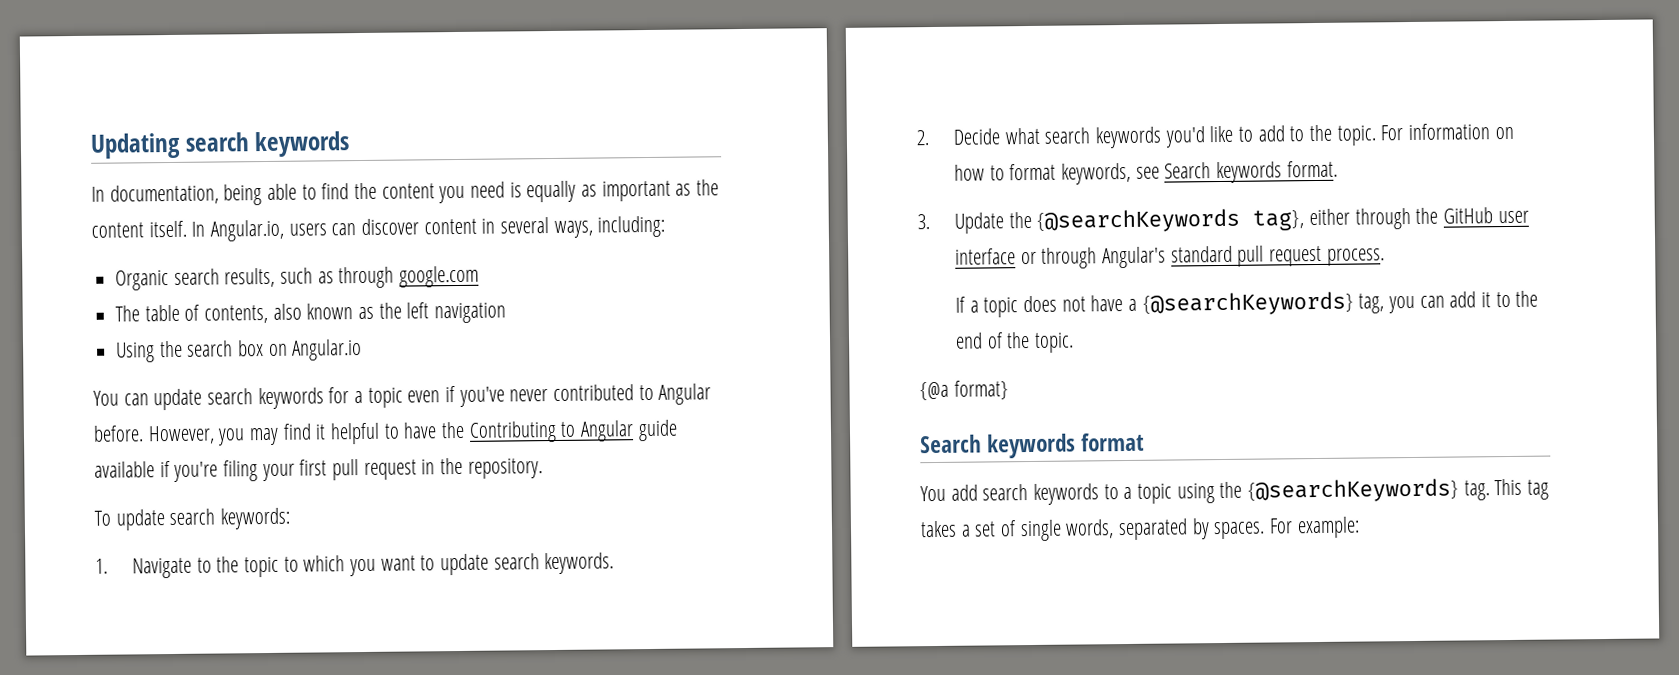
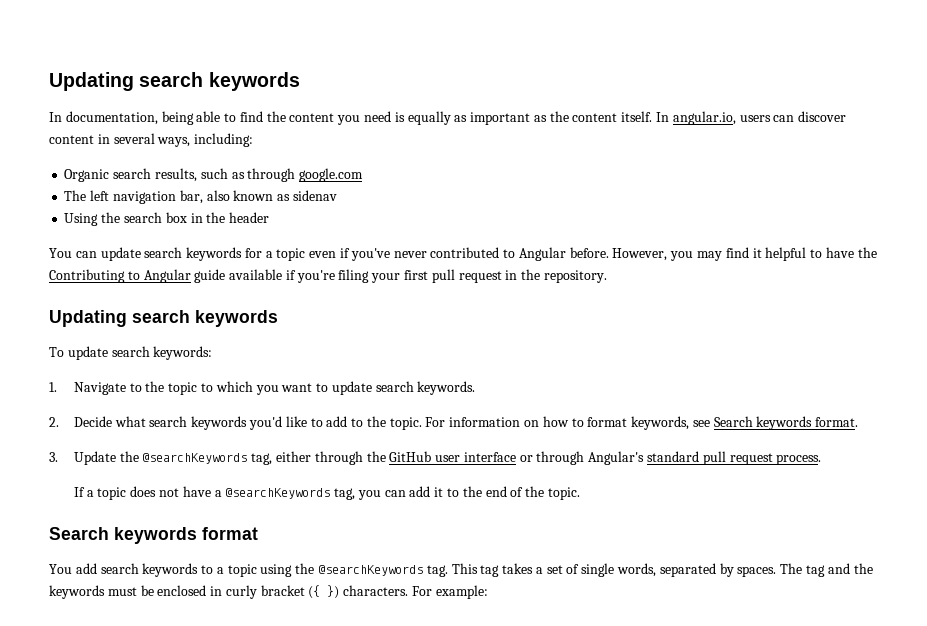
- In Angular.io, users can discover content in several ways, including:
+ In angular.io, users can discover content in several ways, including:
- The table of contents, also known as the left navigation
+ The left navigation bar, also known as sidenav
- Using the search box on Angular.io
+ Using the search box in the header
  However, you may find it helpful to have the Contributing to Angular guide available if you're filing your first pull request in the repository.
+ Updating search keywords
- 3. Update the {@searchKeywords tag}, either through the GitHub user interface or through Angular's standard pull request process.
+ 3. Update the @searchKeywords tag, either through the GitHub user interface or through Angular's standard pull request process.
- If a topic does not have a {@searchKeywords} tag, you can add it to the end of the topic.
+ If a topic does not have a @searchKeywords tag, you can add it to the end of the topic.
- {@a format}
- You add search keywords to a topic using the {@searchKeywords} tag.
+ You add search keywords to a topic using the @searchKeywords tag.
+ The tag and the keywords must be enclosed in curly bracket ({ }) characters.

